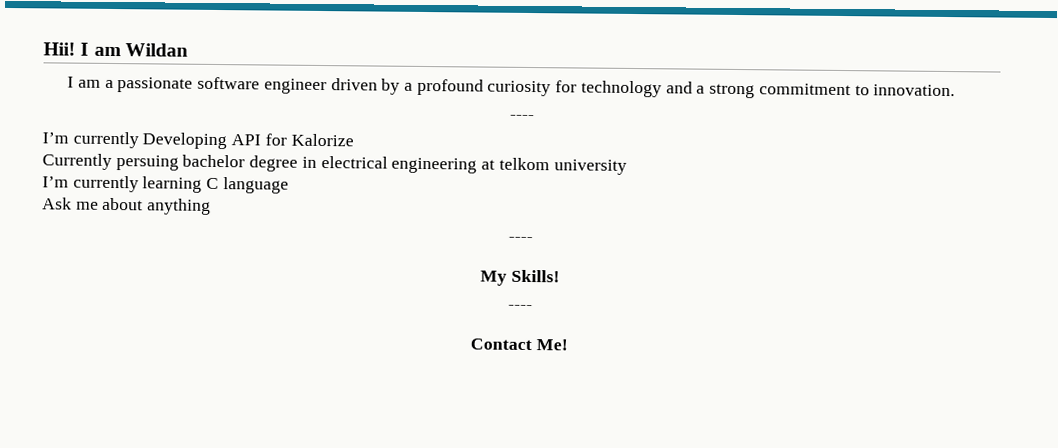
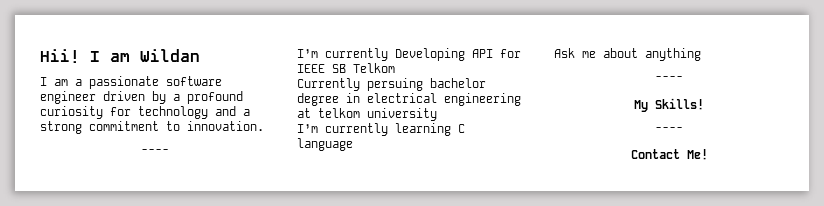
- I’m currently Developing API for Kalorize
+ I’m currently Developing API for IEEE SB Telkom

